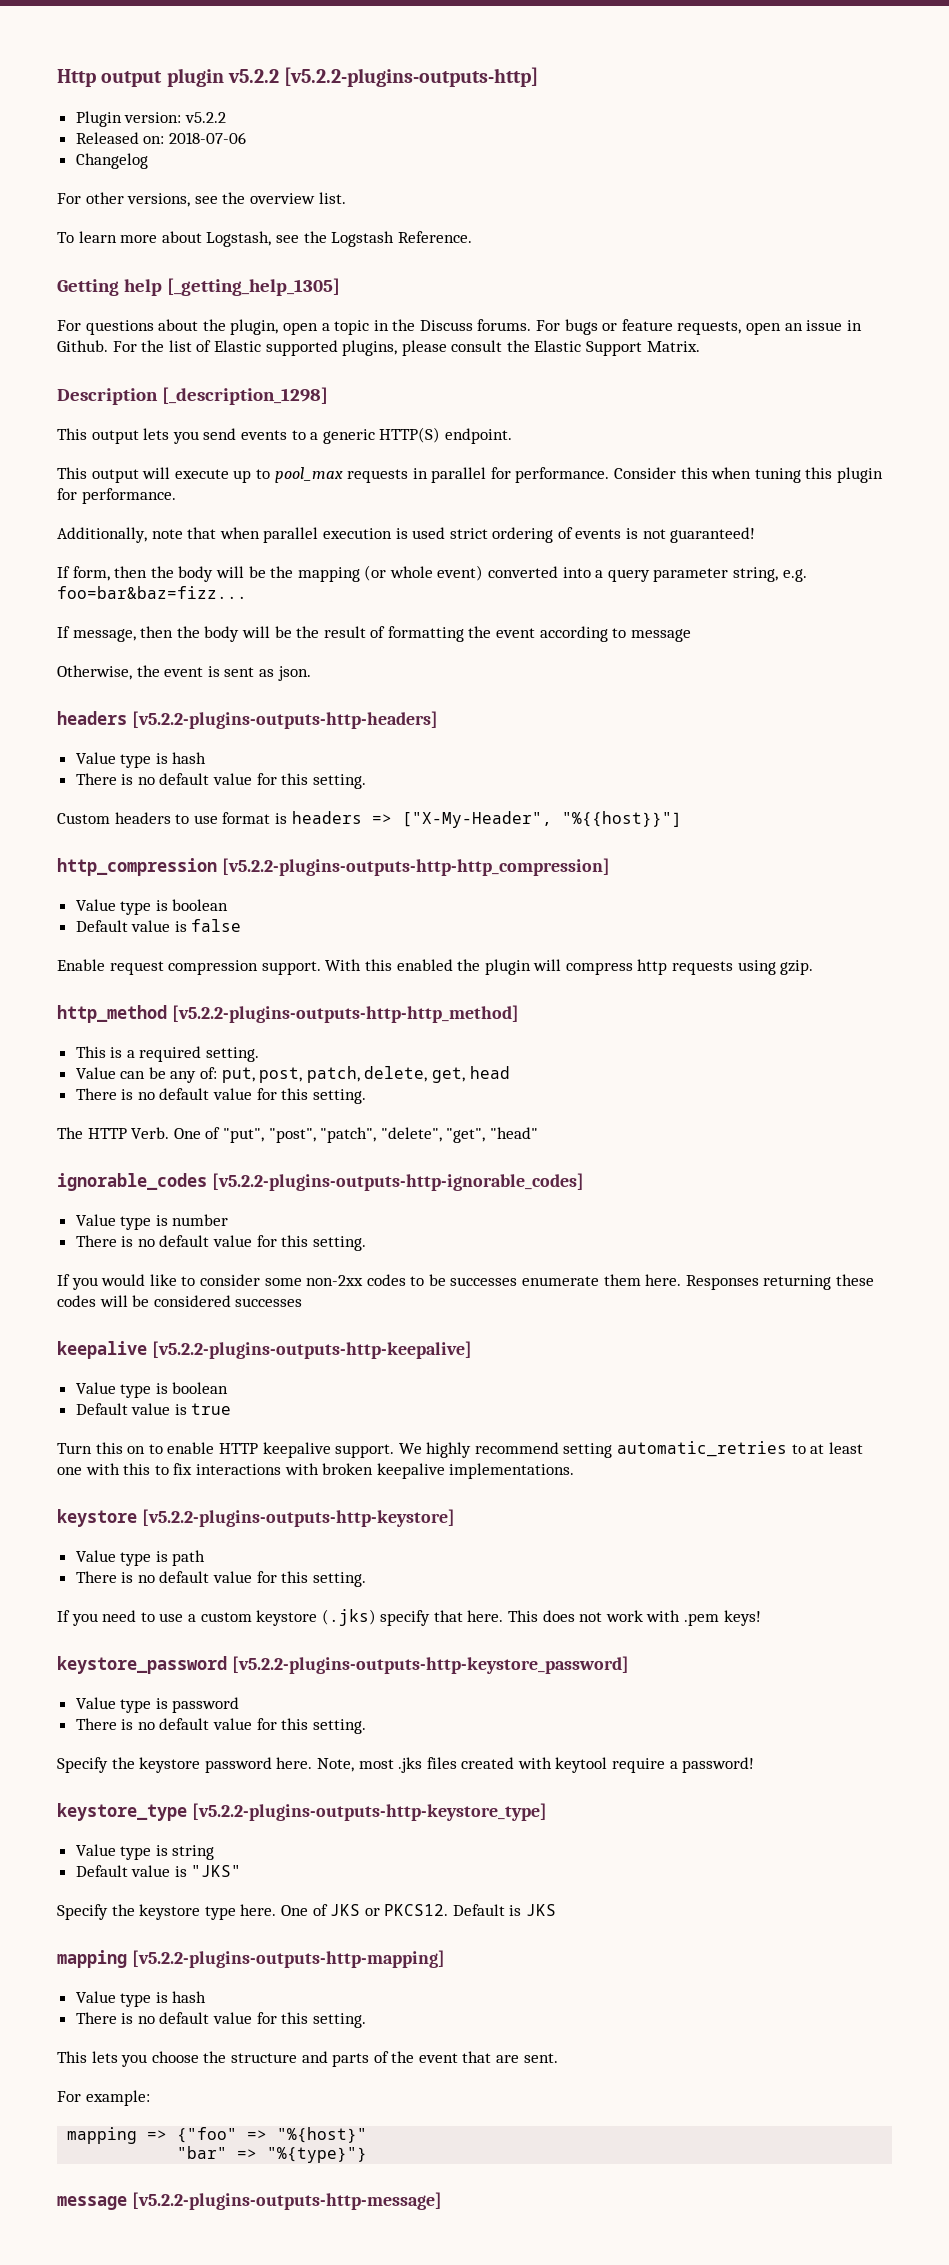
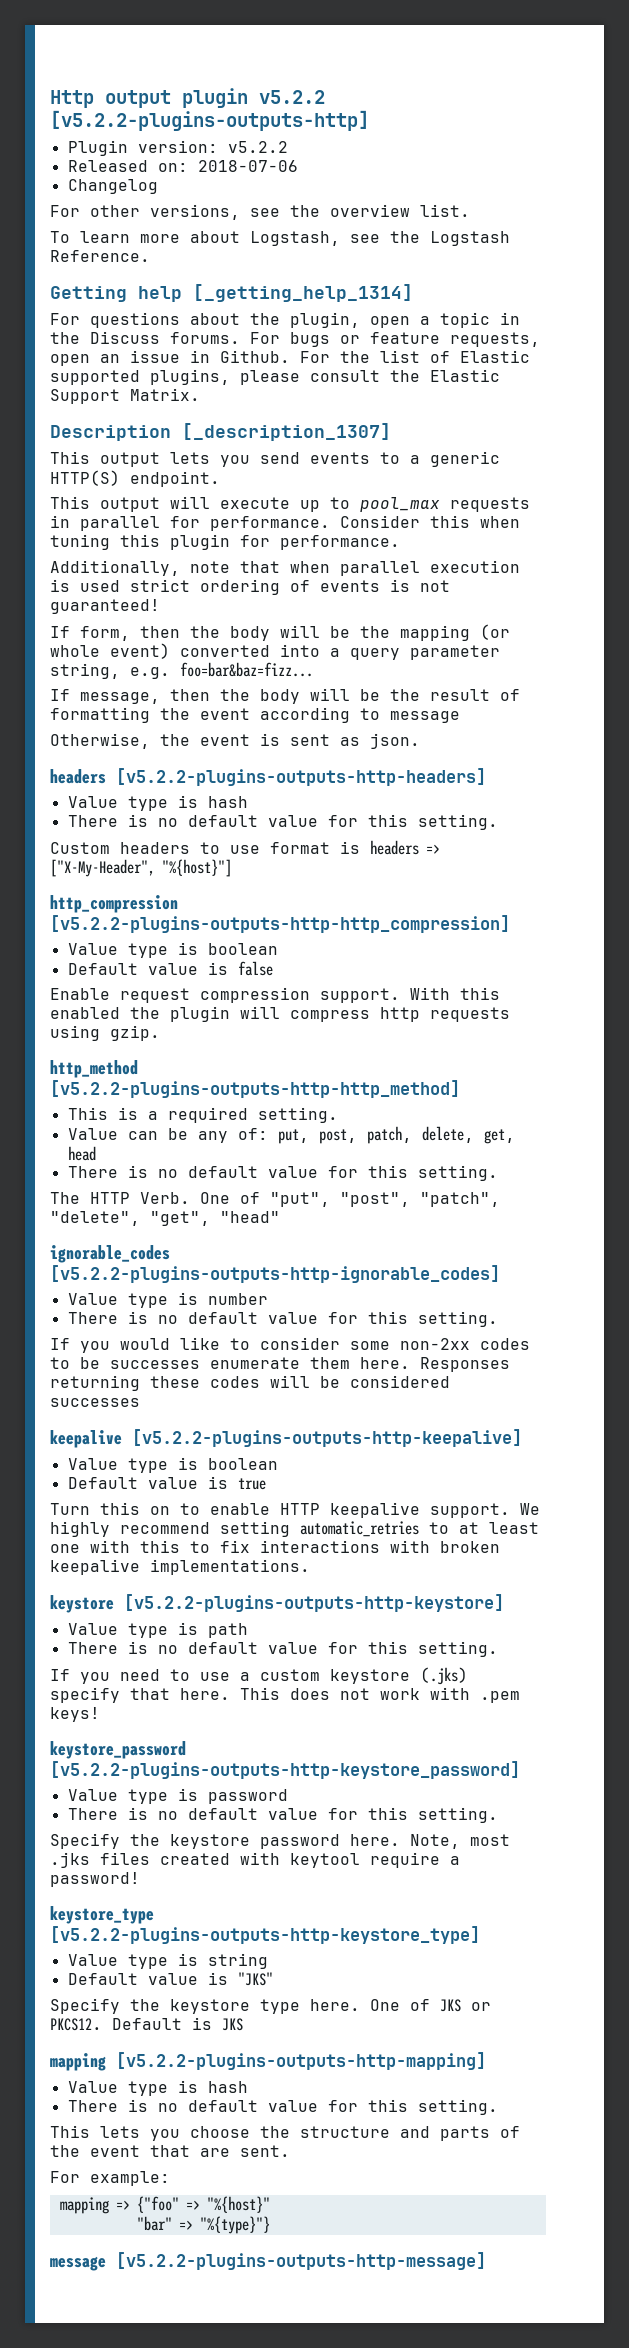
- Getting help [_getting_help_1305]
+ Getting help [_getting_help_1314]
- Description [_description_1298]
+ Description [_description_1307]
- Custom headers to use format is headers => ["X-My-Header", "%{{host}}"]
+ Custom headers to use format is headers => ["X-My-Header", "%{host}"]

